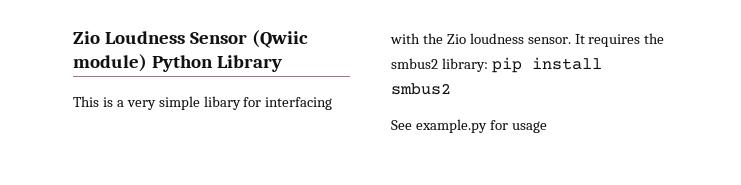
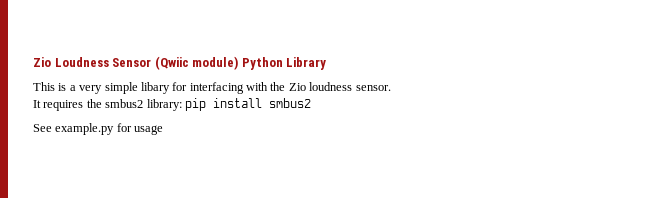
- This is a very simple libary for interfacing with the Zio loudness sensor. It requires the smbus2 library: pip install smbus2
+ This is a very simple libary for interfacing with the Zio loudness sensor.
+ It requires the smbus2 library: pip install smbus2

